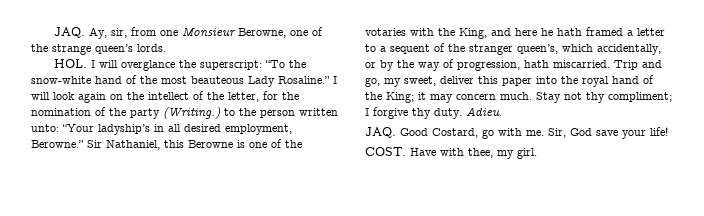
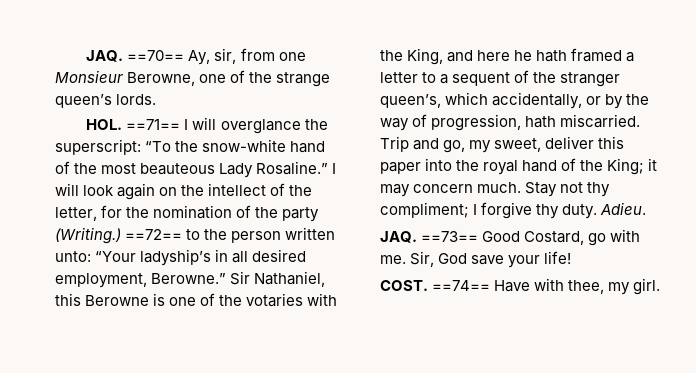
- JAQ. Ay, sir, from one Monsieur Berowne, one of the strange queen’s lords.
+ JAQ. ==70== Ay, sir, from one Monsieur Berowne, one of the strange queen’s lords.
- HOL. I will overglance the superscript: “To the snow-white hand of the most beauteous Lady Rosaline.”
+ HOL. ==71== I will overglance the superscript: “To the snow-white hand of the most beauteous Lady Rosaline.”
- I will look again on the intellect of the letter, for the nomination of the party (Writing.) to the person written unto: “Your ladyship’s in all desired employment, Berowne.”
+ I will look again on the intellect of the letter, for the nomination of the party (Writing.) ==72== to the person written unto: “Your ladyship’s in all desired employment, Berowne.”
- JAQ. Good Costard, go with me.
+ JAQ. ==73== Good Costard, go with me.
- Have with thee, my girl.
+ ==74== Have with thee, my girl.

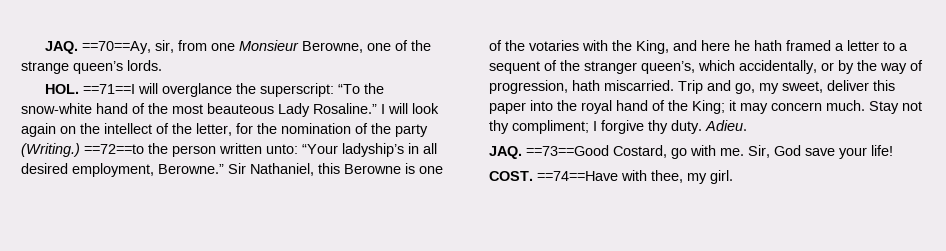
- JAQ. ==70== Ay, sir, from one Monsieur Berowne, one of the strange queen’s lords.
+ JAQ. ==70==Ay, sir, from one Monsieur Berowne, one of the strange queen’s lords.
- HOL. ==71== I will overglance the superscript: “To the snow-white hand of the most beauteous Lady Rosaline.”
+ HOL. ==71==I will overglance the superscript: “To the snow-white hand of the most beauteous Lady Rosaline.”
- ==72== to the person written unto: “Your ladyship’s in all desired employment, Berowne.”
+ ==72==to the person written unto: “Your ladyship’s in all desired employment, Berowne.”
- JAQ. ==73== Good Costard, go with me.
+ JAQ. ==73==Good Costard, go with me.
- ==74== Have with thee, my girl.
+ ==74==Have with thee, my girl.

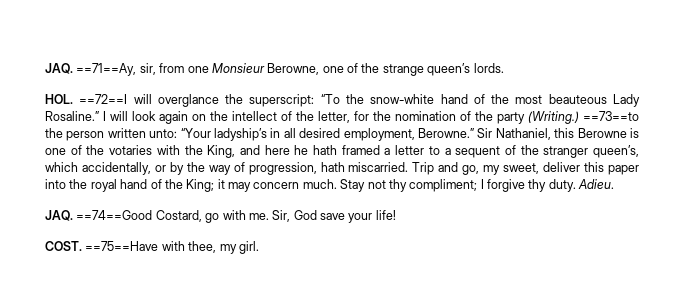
- JAQ. ==70==Ay, sir, from one Monsieur Berowne, one of the strange queen’s lords.
+ JAQ. ==71==Ay, sir, from one Monsieur Berowne, one of the strange queen’s lords.
- HOL. ==71==I will overglance the superscript: “To the snow-white hand of the most beauteous Lady Rosaline.”
+ HOL. ==72==I will overglance the superscript: “To the snow-white hand of the most beauteous Lady Rosaline.”
- ==72==to the person written unto: “Your ladyship’s in all desired employment, Berowne.”
+ ==73==to the person written unto: “Your ladyship’s in all desired employment, Berowne.”
- JAQ. ==73==Good Costard, go with me.
+ JAQ. ==74==Good Costard, go with me.
- ==74==Have with thee, my girl.
+ ==75==Have with thee, my girl.

